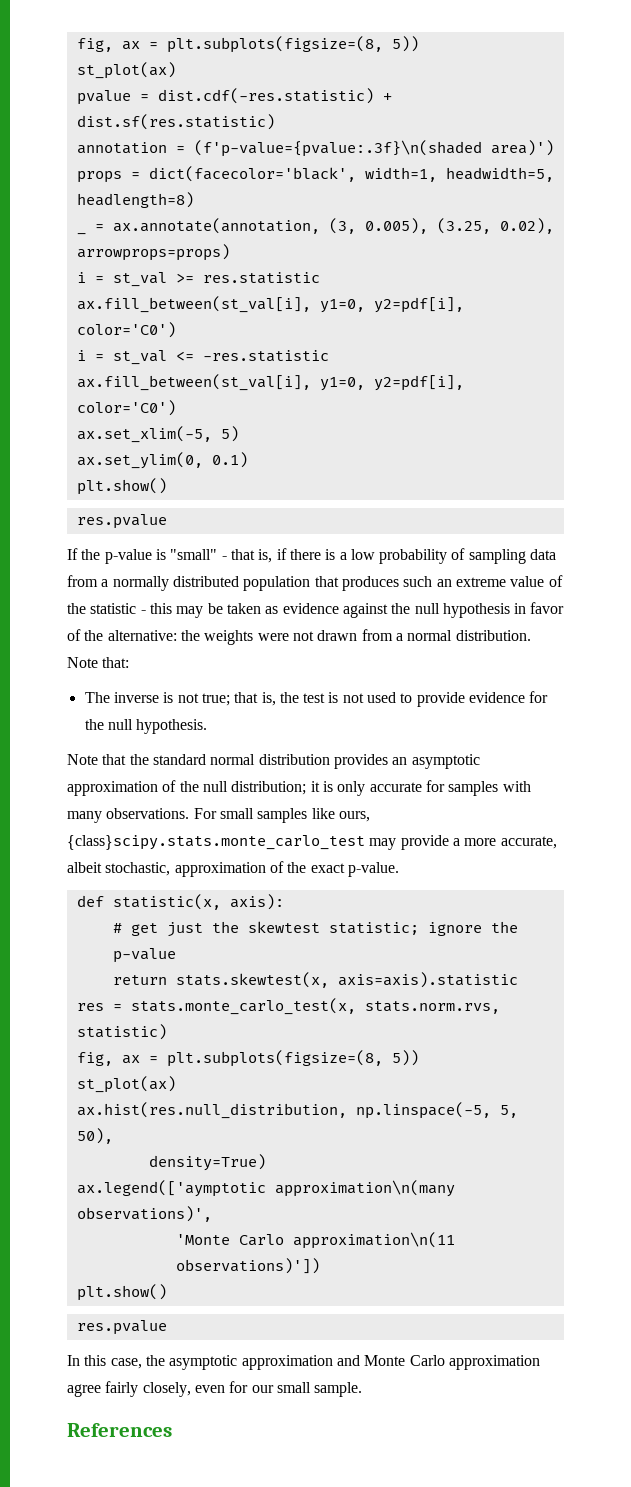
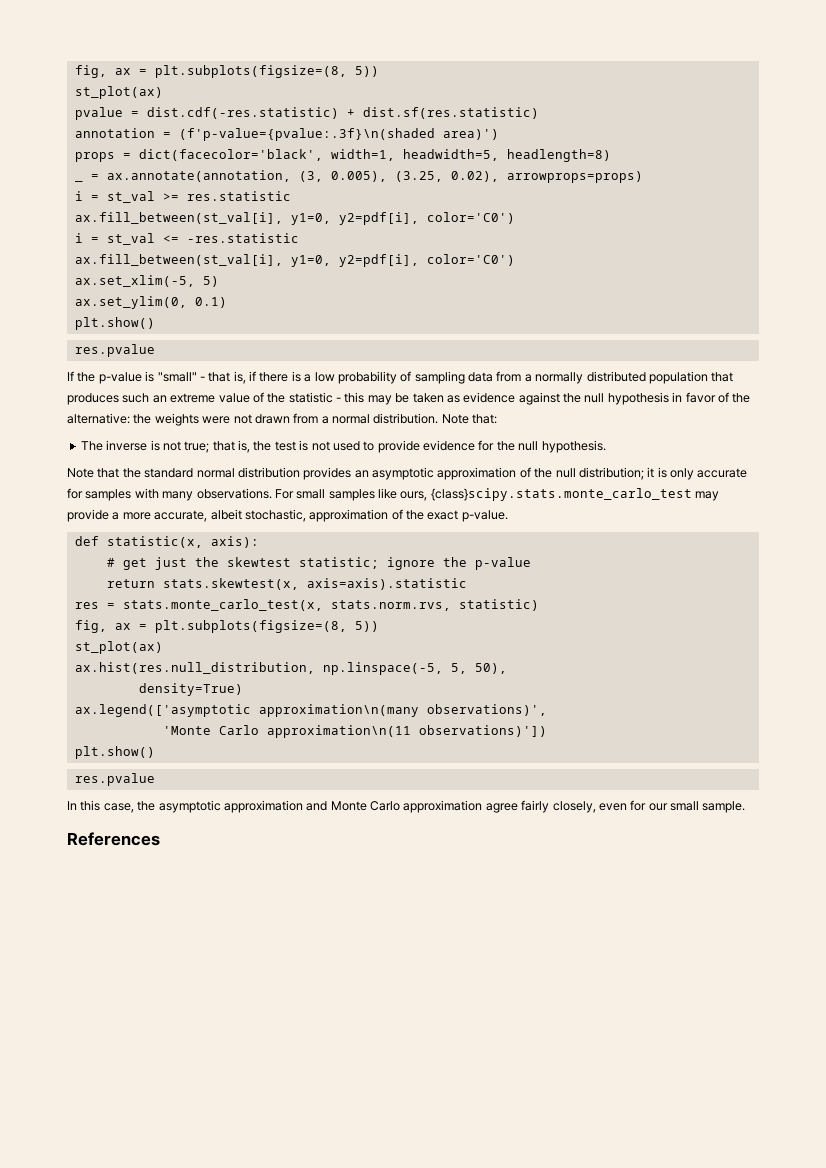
- ax.legend(['aymptotic approximation\n(many observations)',
+ ax.legend(['asymptotic approximation\n(many observations)',

